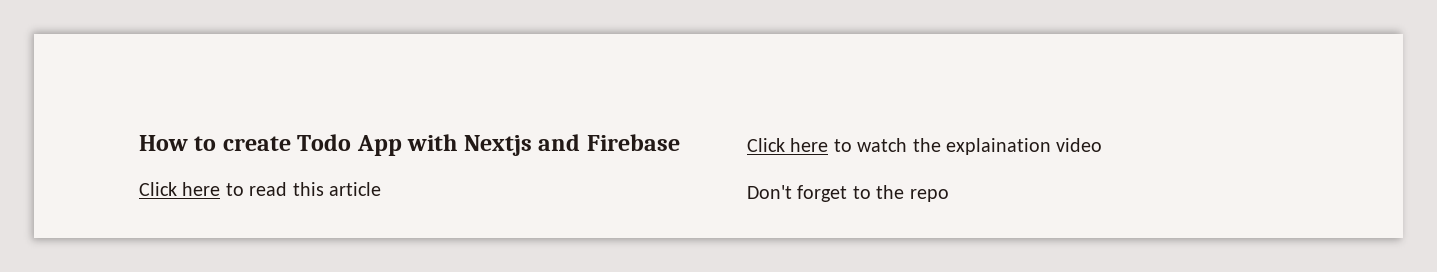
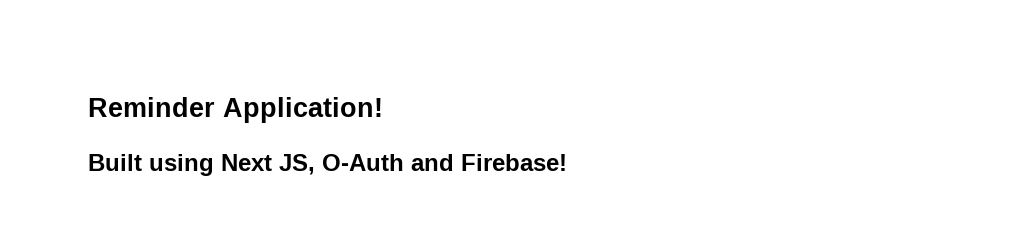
- How to create Todo App with Nextjs and Firebase
- Click here to read this article
- Click here to watch the explaination video
- Don't forget to the repo
+ Reminder Application!
+ Built using Next JS, O-Auth and Firebase!

